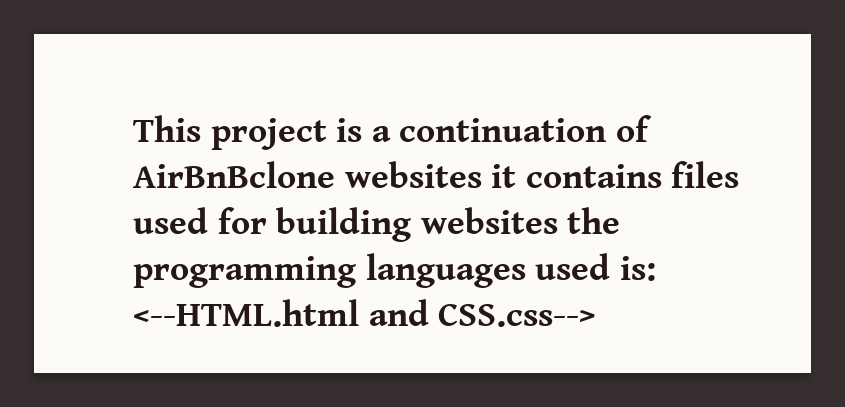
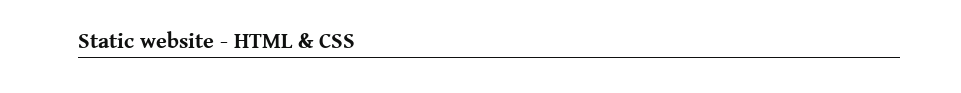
- This project is a continuation of AirBnBclone websites it contains files used for building websites the programming languages used is: <--HTML.html and CSS.css-->
+ Static website - HTML & CSS

